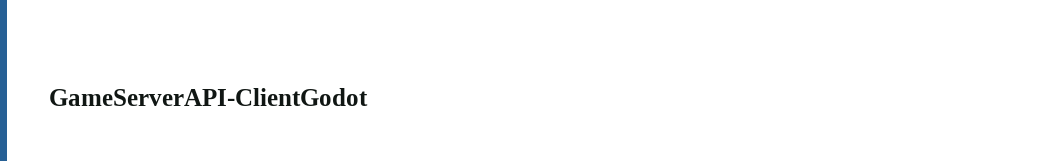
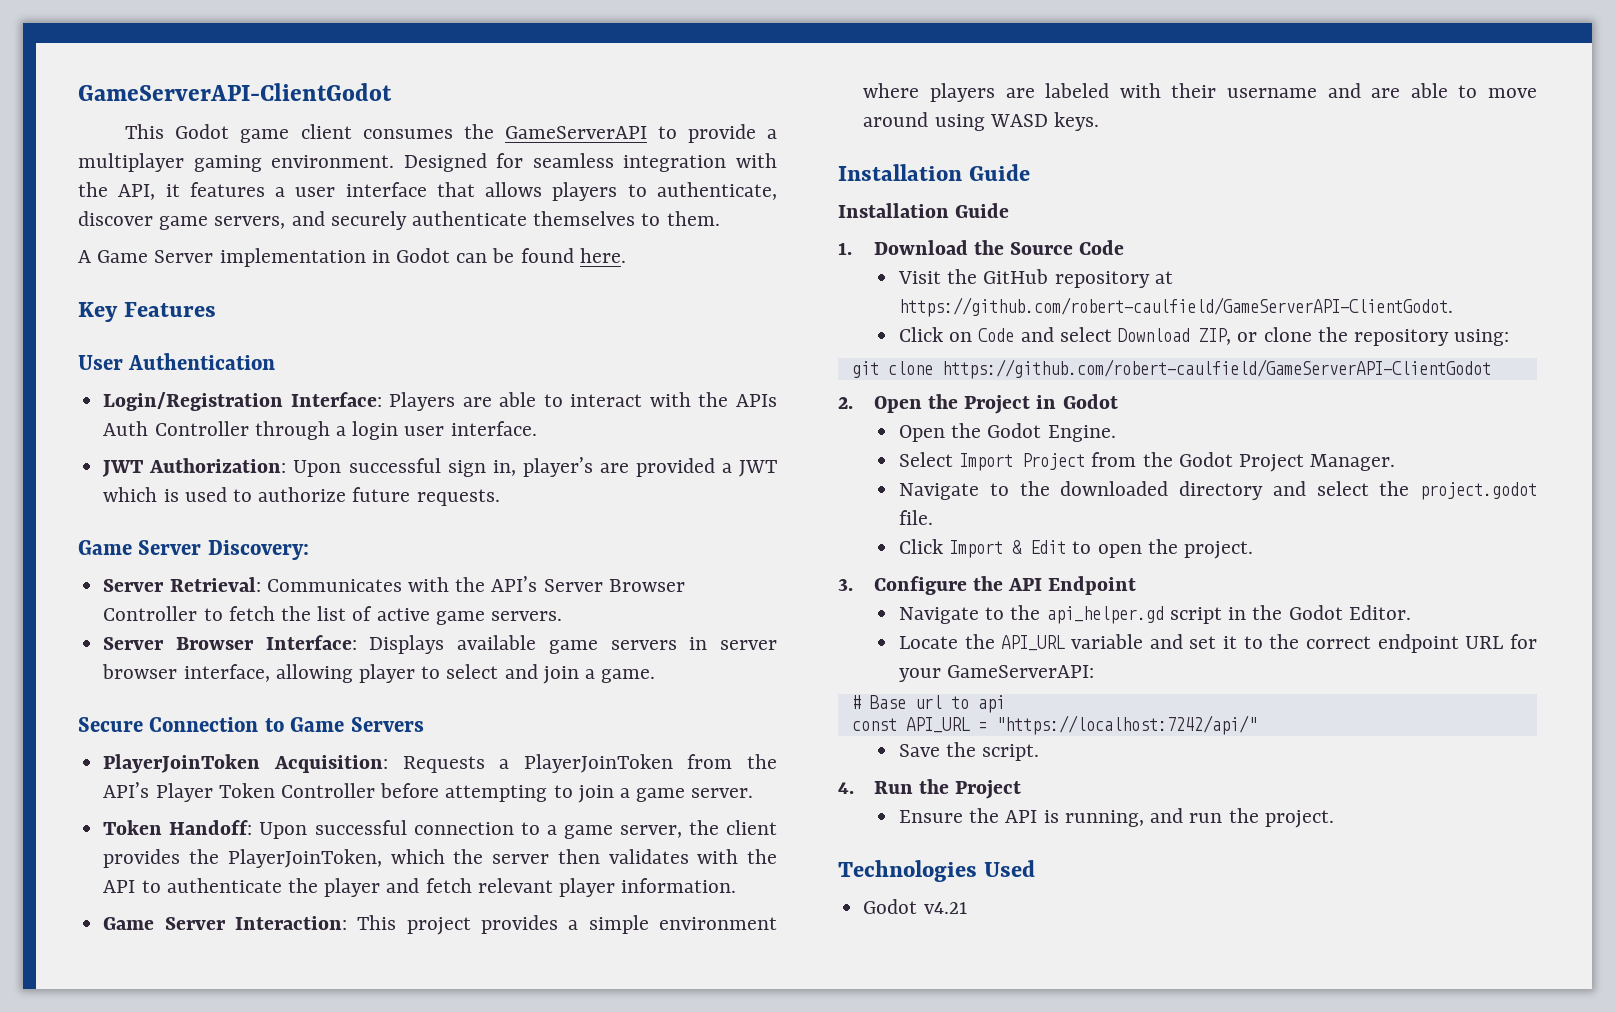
+ This Godot game client consumes the GameServerAPI to provide a multiplayer gaming environment. Designed for seamless integration with the API, it features a user interface that allows players to authenticate, discover game servers, and securely authenticate themselves to them.
+ A Game Server implementation in Godot can be found here.
+ Key Features
+ User Authentication
+ Login/Registration Interface: Players are able to interact with the APIs Auth Controller through a login user interface.
+ JWT Authorization: Upon successful sign in, player’s are provided a JWT which is used to authorize future requests.
+ Game Server Discovery:
+ Server Retrieval: Communicates with the API’s Server Browser Controller to fetch the list of active game servers.
+ Server Browser Interface: Displays available game servers in server browser interface, allowing player to select and join a game.
+ Secure Connection to Game Servers
+ PlayerJoinToken Acquisition: Requests a PlayerJoinToken from the API’s Player Token Controller before attempting to join a game server.
+ Token Handoff: Upon successful connection to a game server, the client provides the PlayerJoinToken, which the server then validates with the API to authenticate the player and fetch relevant player information.
+ Game Server Interaction: This project provides a simple environment where players are labeled with their username and are able to move around using WASD keys.
+ Installation Guide
+ Installation Guide
+ 1. Download the Source Code
+ Visit the GitHub repository at https://github.com/robert-caulfield/GameServerAPI-ClientGodot.
+ Click on Code and select Download ZIP, or clone the repository using:
+ git clone https://github.com/robert-caulfield/GameServerAPI-ClientGodot
+ 2. Open the Project in Godot
+ Open the Godot Engine.
+ Select Import Project from the Godot Project Manager.
+ Navigate to the downloaded directory and select the project.godot file.
+ Click Import & Edit to open the project.
+ 3. Configure the API Endpoint
+ Navigate to the api_helper.gd script in the Godot Editor.
+ Locate the API_URL variable and set it to the correct endpoint URL for your GameServerAPI:
+ # Base url to api
+ const API_URL = "https://localhost:7242/api/"
+ Save the script.
+ 4. Run the Project
+ Ensure the API is running, and run the project.
+ Technologies Used
+ Godot v4.21

